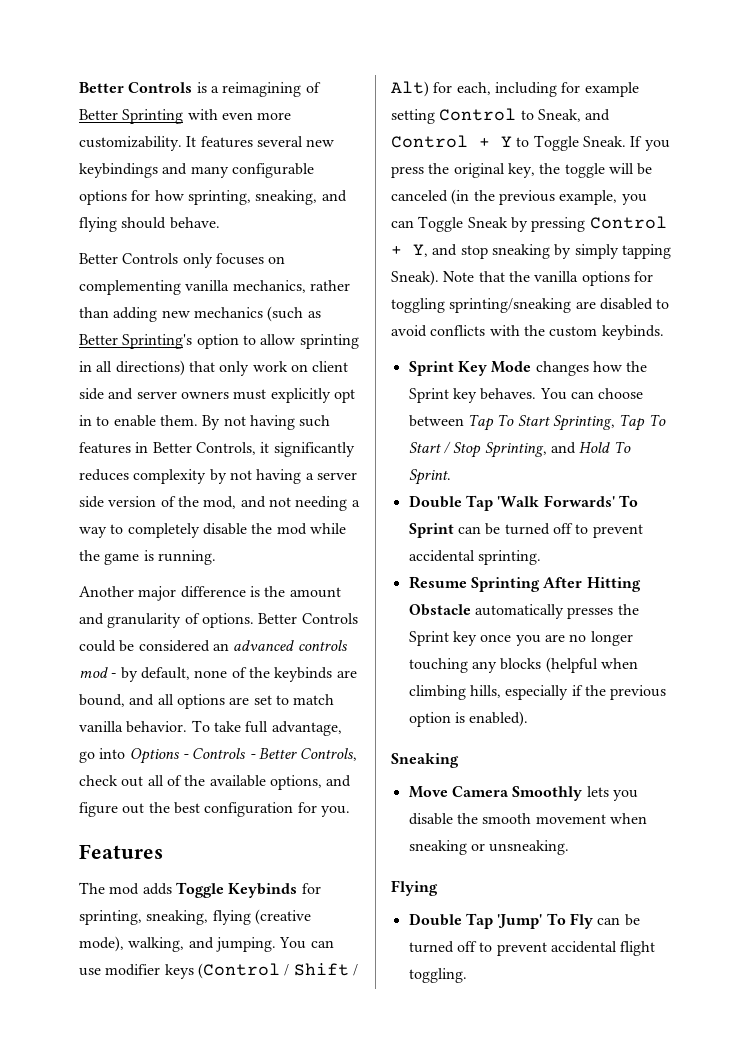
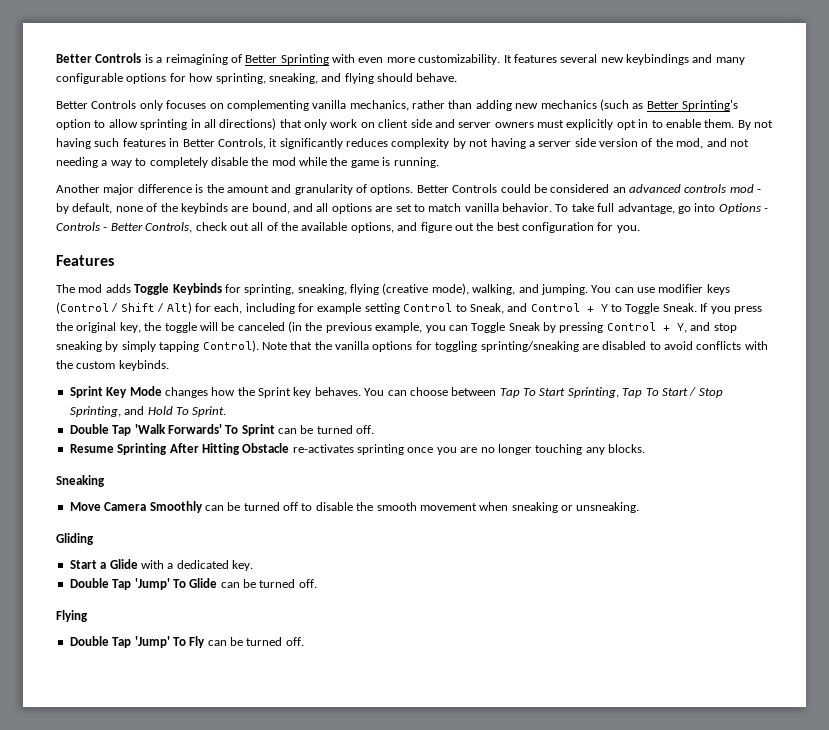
- If you press the original key, the toggle will be canceled (in the previous example, you can Toggle Sneak by pressing Control + Y, and stop sneaking by simply tapping Sneak).
+ If you press the original key, the toggle will be canceled (in the previous example, you can Toggle Sneak by pressing Control + Y, and stop sneaking by simply tapping Control).
- Double Tap 'Walk Forwards' To Sprint can be turned off to prevent accidental sprinting.
+ Double Tap 'Walk Forwards' To Sprint can be turned off.
- Resume Sprinting After Hitting Obstacle automatically presses the Sprint key once you are no longer touching any blocks (helpful when climbing hills, especially if the previous option is enabled).
+ Resume Sprinting After Hitting Obstacle re-activates sprinting once you are no longer touching any blocks.
- Move Camera Smoothly lets you disable the smooth movement when sneaking or unsneaking.
+ Move Camera Smoothly can be turned off to disable the smooth movement when sneaking or unsneaking.
+ Gliding
+ Start a Glide with a dedicated key.
+ Double Tap 'Jump' To Glide can be turned off.
- Double Tap 'Jump' To Fly can be turned off to prevent accidental flight toggling.
+ Double Tap 'Jump' To Fly can be turned off.

